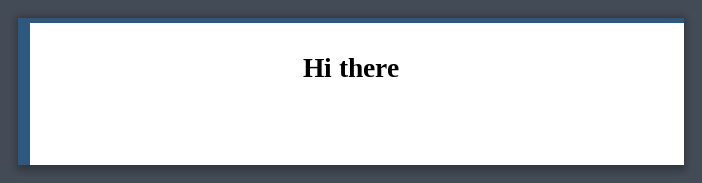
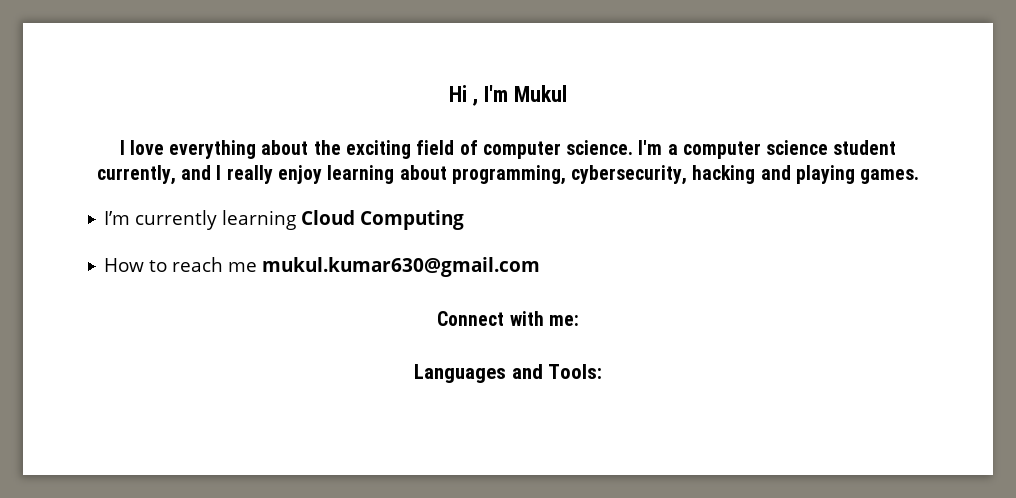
- Hi there
+ Hi , I'm Mukul
+ I love everything about the exciting field of computer science. I'm a computer science student currently, and I really enjoy learning about programming, cybersecurity, hacking and playing games.
+ I’m currently learning Cloud Computing
+ How to reach me mukul.kumar630@gmail.com
+ Connect with me:
+ Languages and Tools:

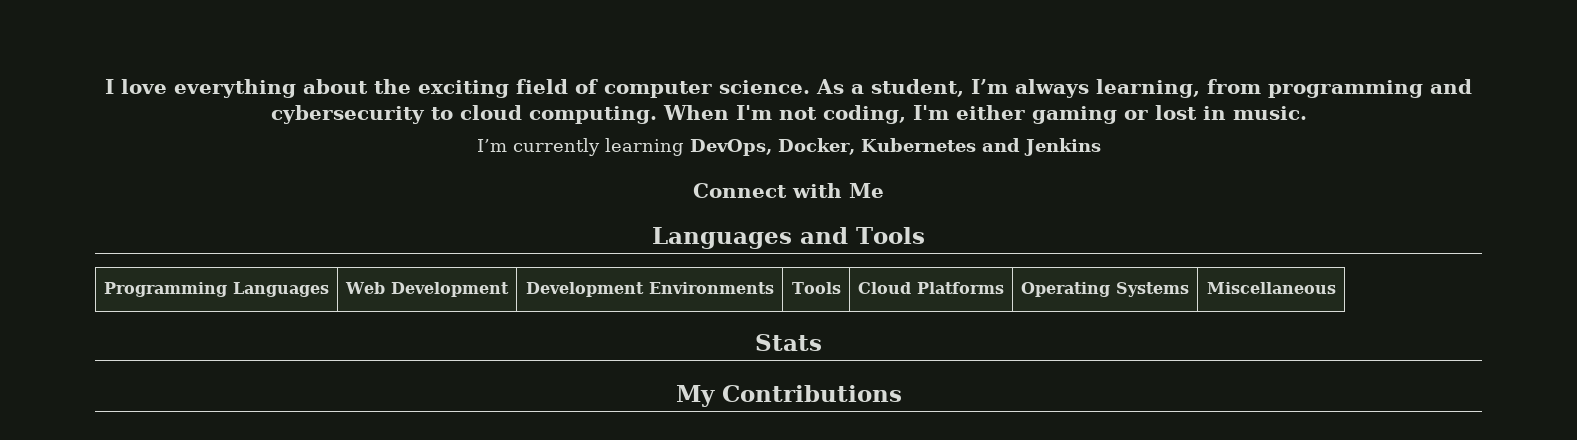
- Hi , I'm Mukul
- I'm a computer science student currently, and I really enjoy learning about programming, cybersecurity, hacking and playing games.
- I’m currently learning Cloud Computing
- How to reach me mukul.kumar630@gmail.com
+ As a student, I’m always learning, from programming and cybersecurity to cloud computing. When I'm not coding, I'm either gaming or lost in music.
+ I’m currently learning DevOps, Docker, Kubernetes and Jenkins
- Connect with me:
+ Connect with Me
- Languages and Tools:
+ Languages and Tools
+ Programming Languages | Web Development | Development Environments | Tools | Cloud Platforms | Operating Systems | Miscellaneous
+ Stats
+ My Contributions

